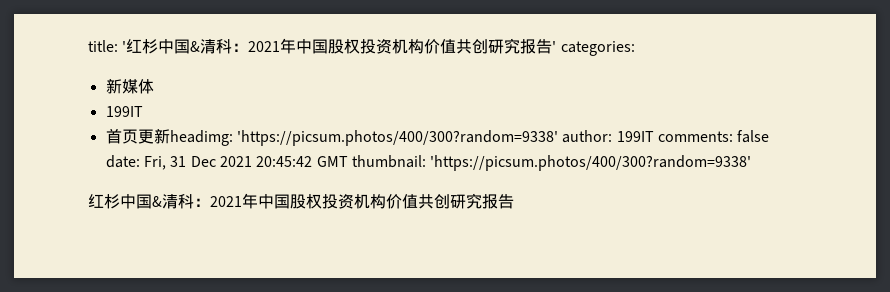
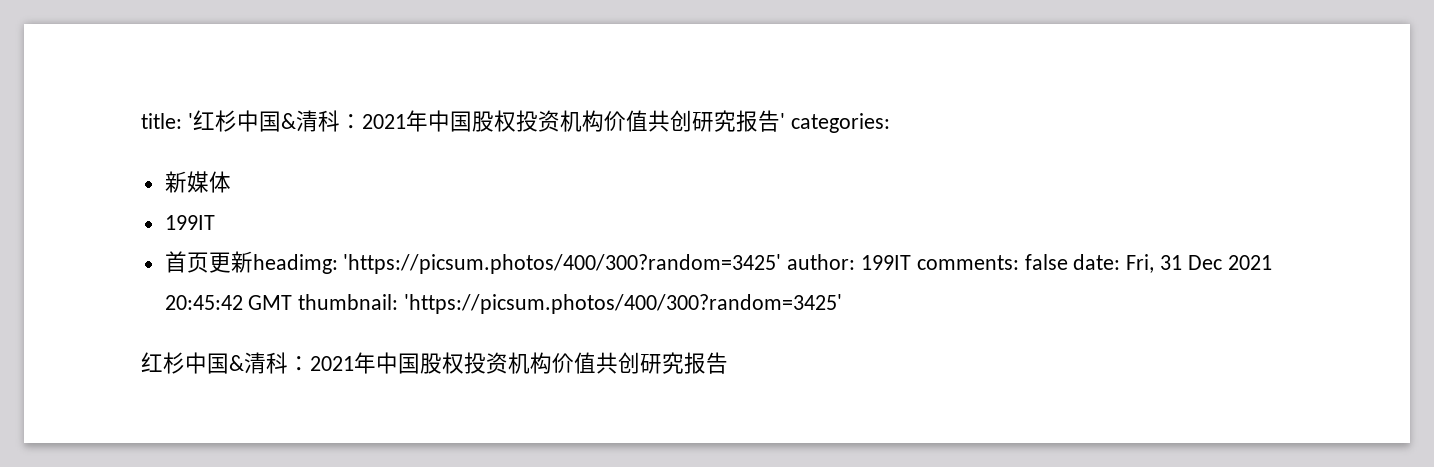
- 首页更新headimg: 'https://picsum.photos/400/300?random=9338' author: 199IT comments: false date: Fri, 31 Dec 2021 20:45:42 GMT thumbnail: 'https://picsum.photos/400/300?random=9338'
+ 首页更新headimg: 'https://picsum.photos/400/300?random=3425' author: 199IT comments: false date: Fri, 31 Dec 2021 20:45:42 GMT thumbnail: 'https://picsum.photos/400/300?random=3425'

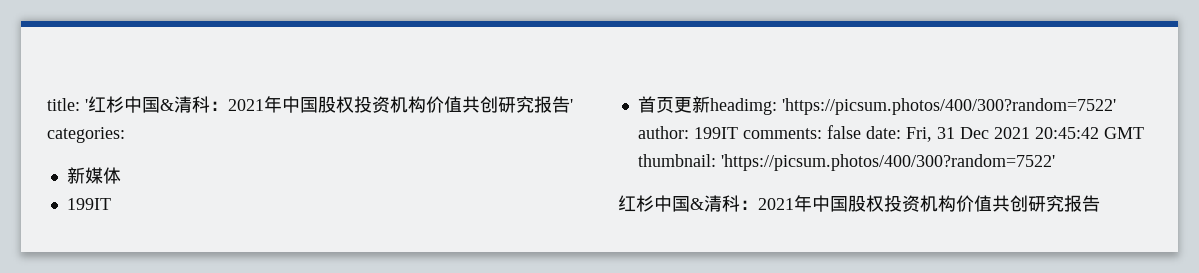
- 首页更新headimg: 'https://picsum.photos/400/300?random=3425' author: 199IT comments: false date: Fri, 31 Dec 2021 20:45:42 GMT thumbnail: 'https://picsum.photos/400/300?random=3425'
+ 首页更新headimg: 'https://picsum.photos/400/300?random=7522' author: 199IT comments: false date: Fri, 31 Dec 2021 20:45:42 GMT thumbnail: 'https://picsum.photos/400/300?random=7522'

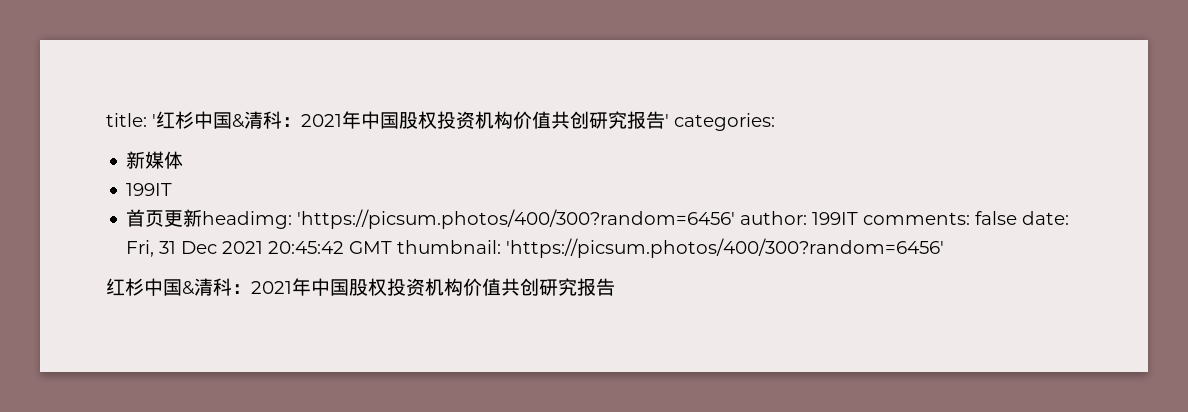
- 首页更新headimg: 'https://picsum.photos/400/300?random=7522' author: 199IT comments: false date: Fri, 31 Dec 2021 20:45:42 GMT thumbnail: 'https://picsum.photos/400/300?random=7522'
+ 首页更新headimg: 'https://picsum.photos/400/300?random=6456' author: 199IT comments: false date: Fri, 31 Dec 2021 20:45:42 GMT thumbnail: 'https://picsum.photos/400/300?random=6456'

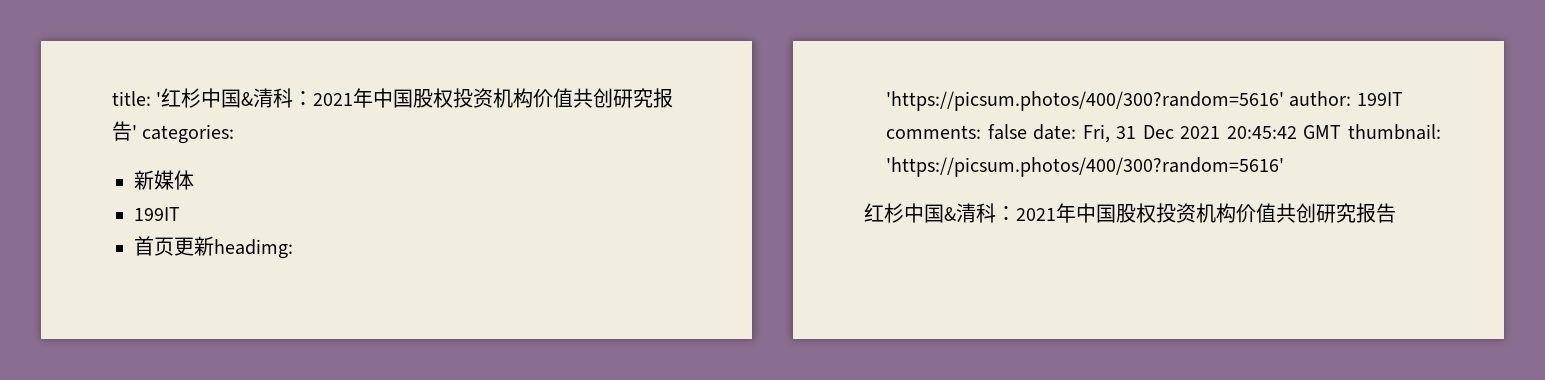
- 首页更新headimg: 'https://picsum.photos/400/300?random=6456' author: 199IT comments: false date: Fri, 31 Dec 2021 20:45:42 GMT thumbnail: 'https://picsum.photos/400/300?random=6456'
+ 首页更新headimg: 'https://picsum.photos/400/300?random=5616' author: 199IT comments: false date: Fri, 31 Dec 2021 20:45:42 GMT thumbnail: 'https://picsum.photos/400/300?random=5616'

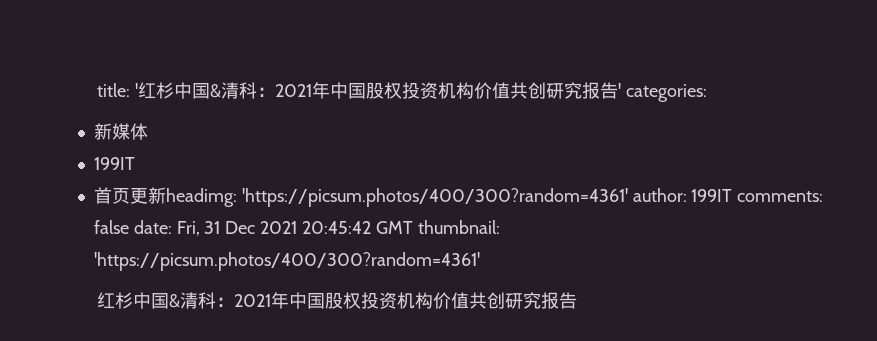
- 首页更新headimg: 'https://picsum.photos/400/300?random=5616' author: 199IT comments: false date: Fri, 31 Dec 2021 20:45:42 GMT thumbnail: 'https://picsum.photos/400/300?random=5616'
+ 首页更新headimg: 'https://picsum.photos/400/300?random=4361' author: 199IT comments: false date: Fri, 31 Dec 2021 20:45:42 GMT thumbnail: 'https://picsum.photos/400/300?random=4361'

